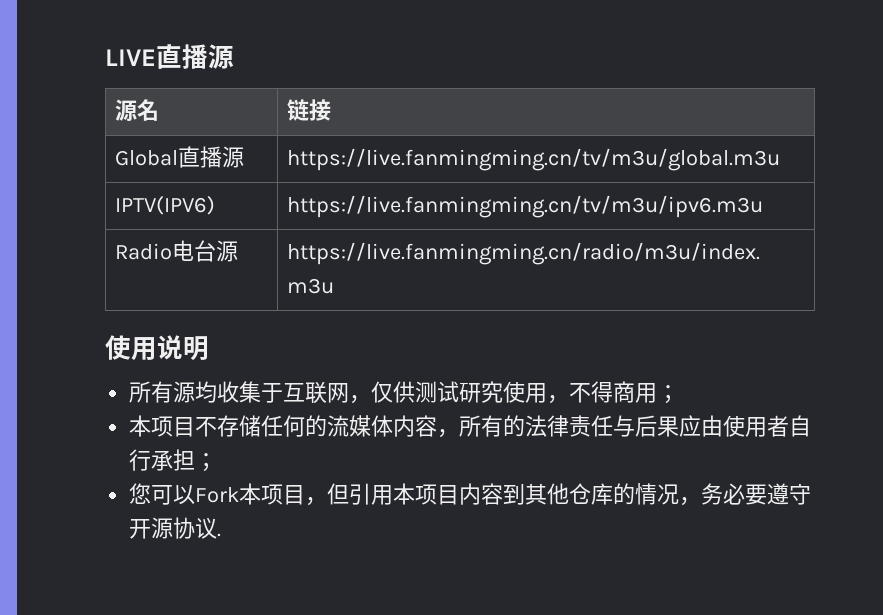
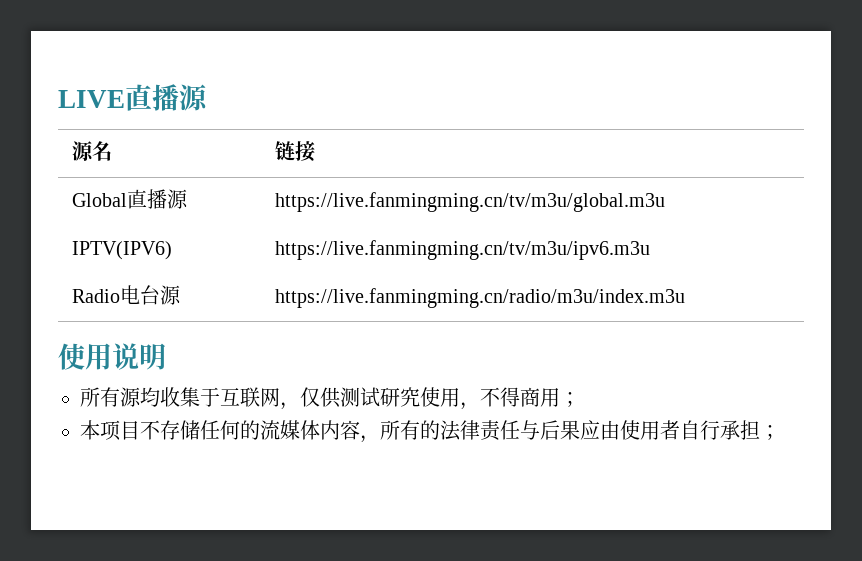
- 您可以Fork本项目，但引用本项目内容到其他仓库的情况，务必要遵守开源协议.

